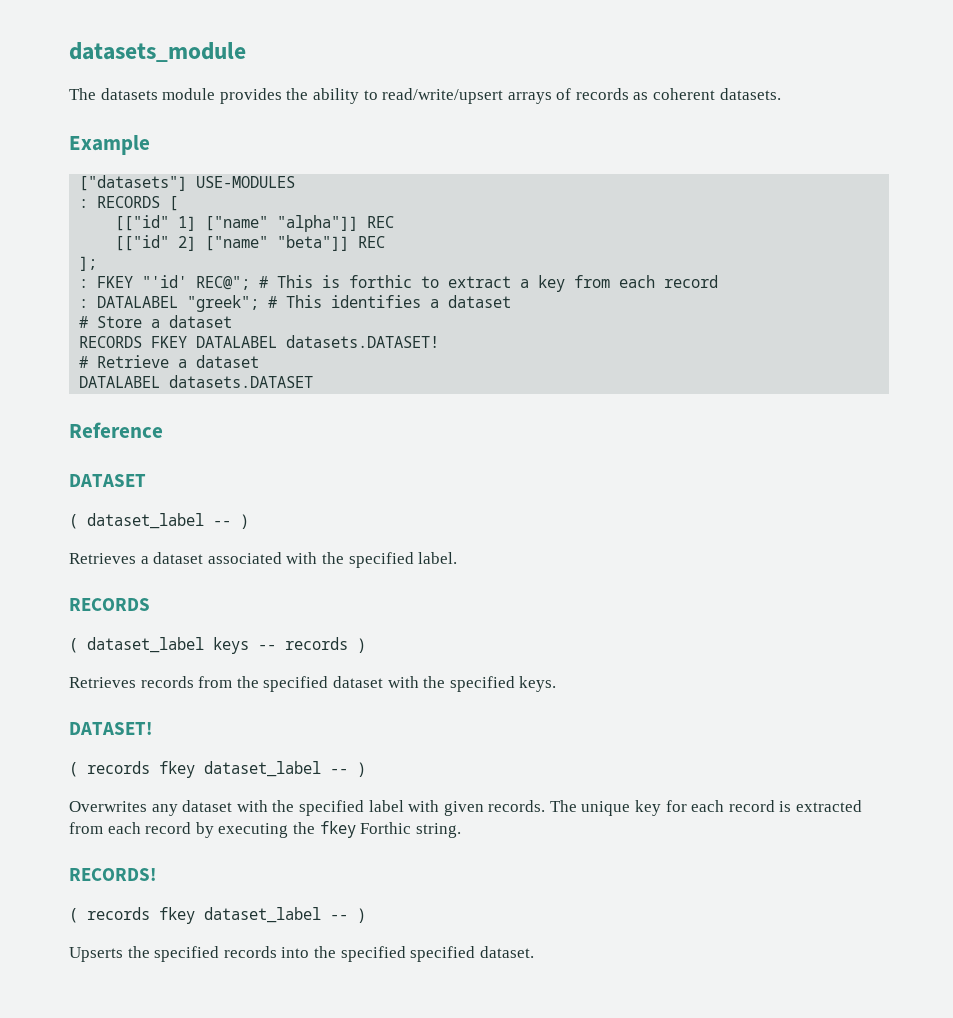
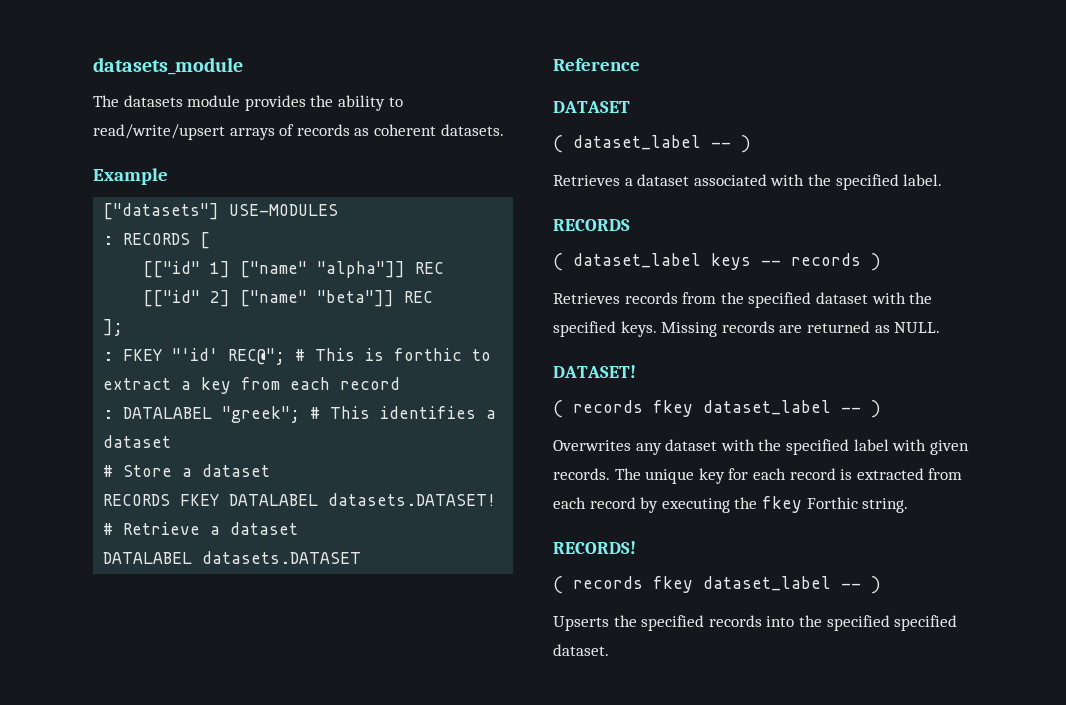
+ Missing records are returned as NULL.

